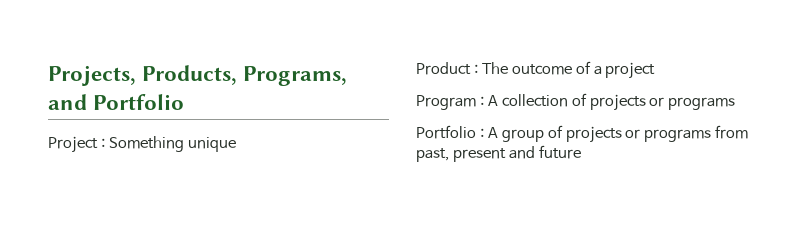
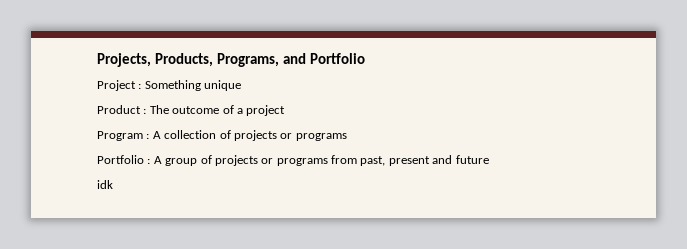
+ idk

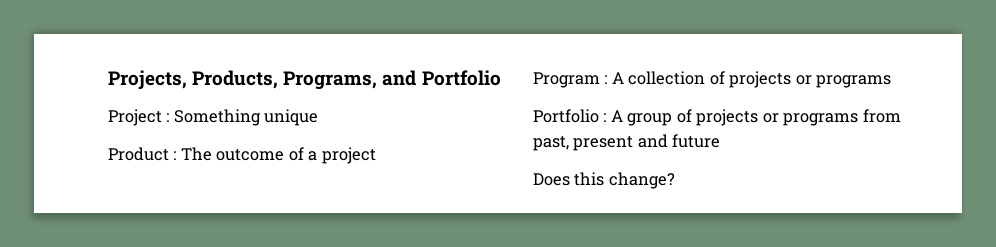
- idk
+ Does this change?

